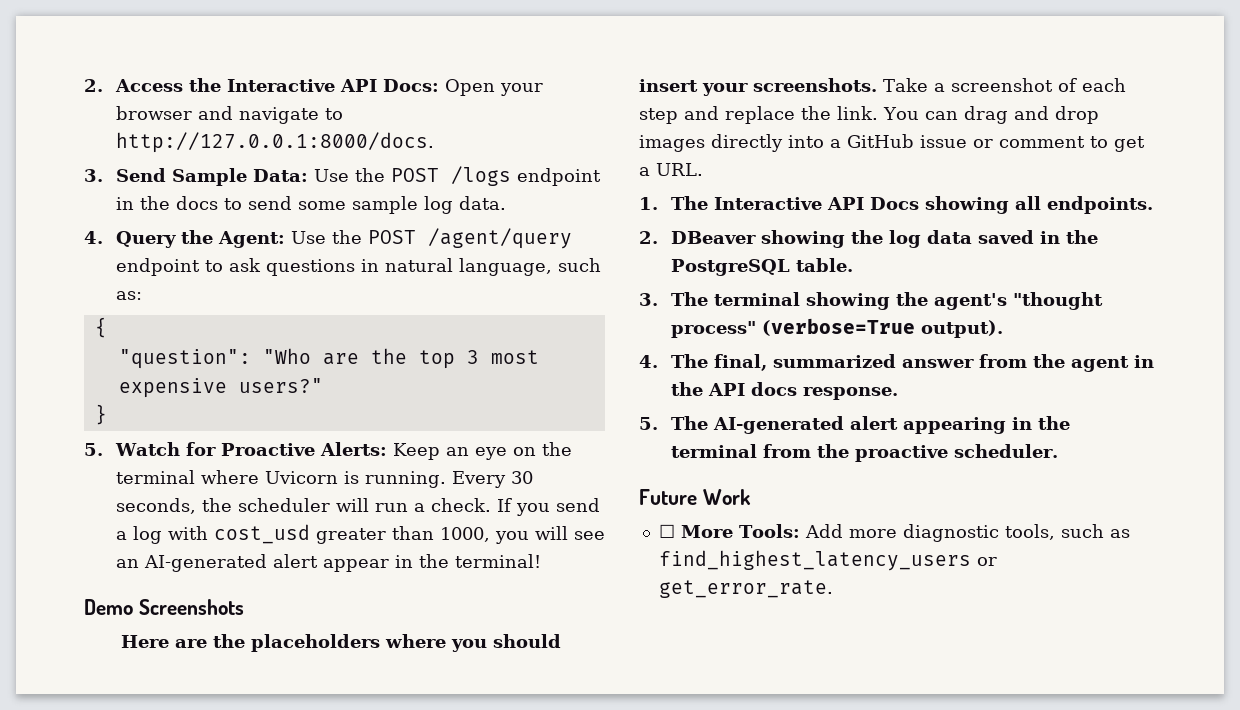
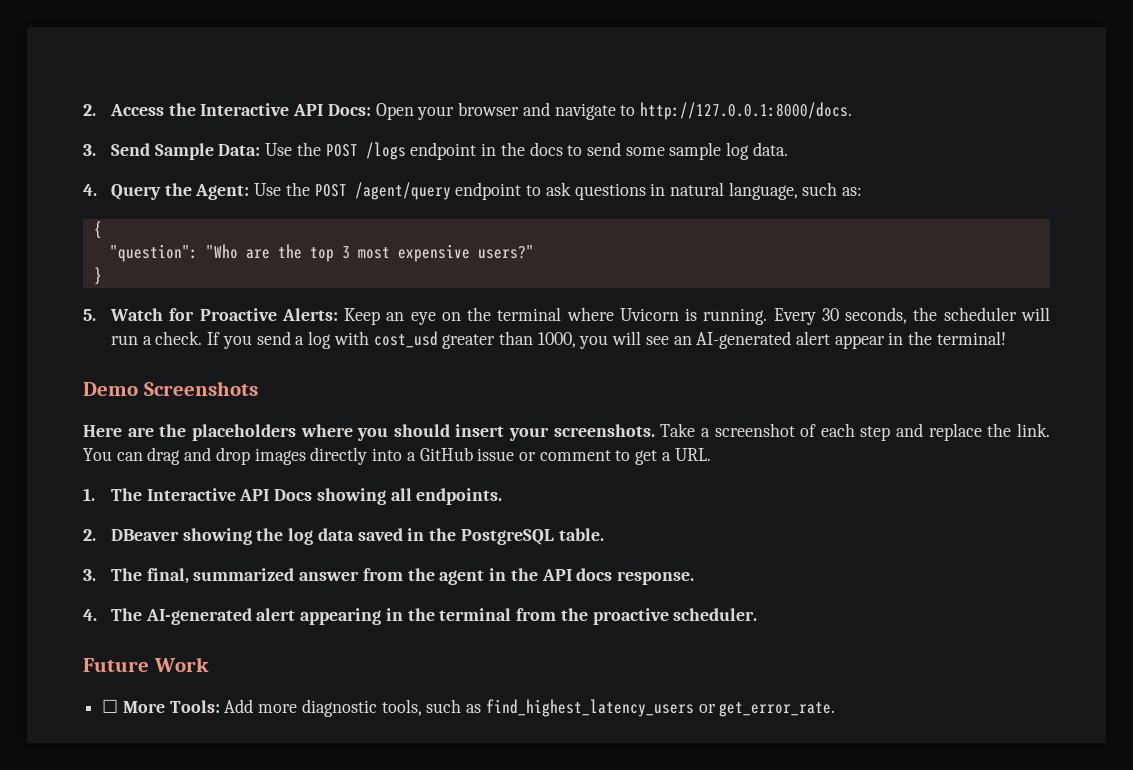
- 3. The terminal showing the agent's "thought process" (verbose=True output).
- 4. The final, summarized answer from the agent in the API docs response.
+ 3. The final, summarized answer from the agent in the API docs response.
- 5. The AI-generated alert appearing in the terminal from the proactive scheduler.
+ 4. The AI-generated alert appearing in the terminal from the proactive scheduler.

